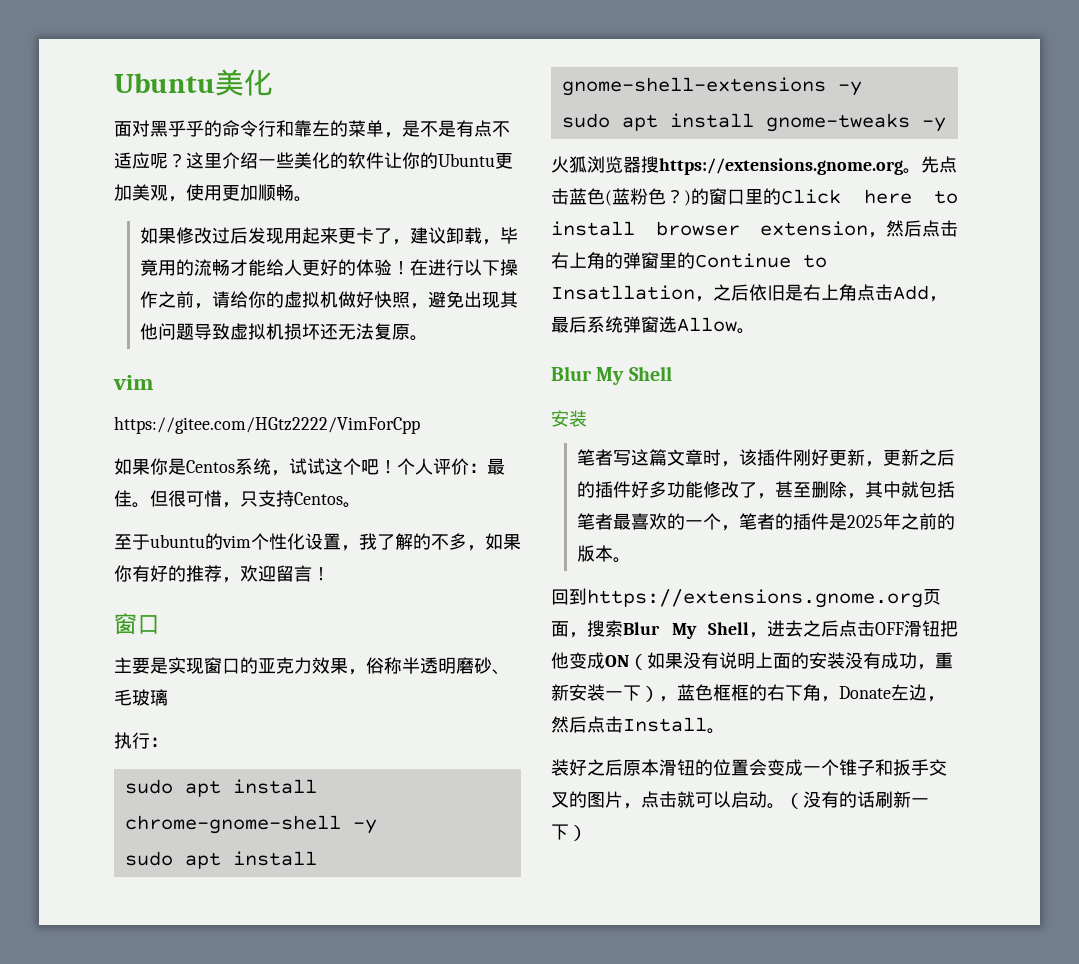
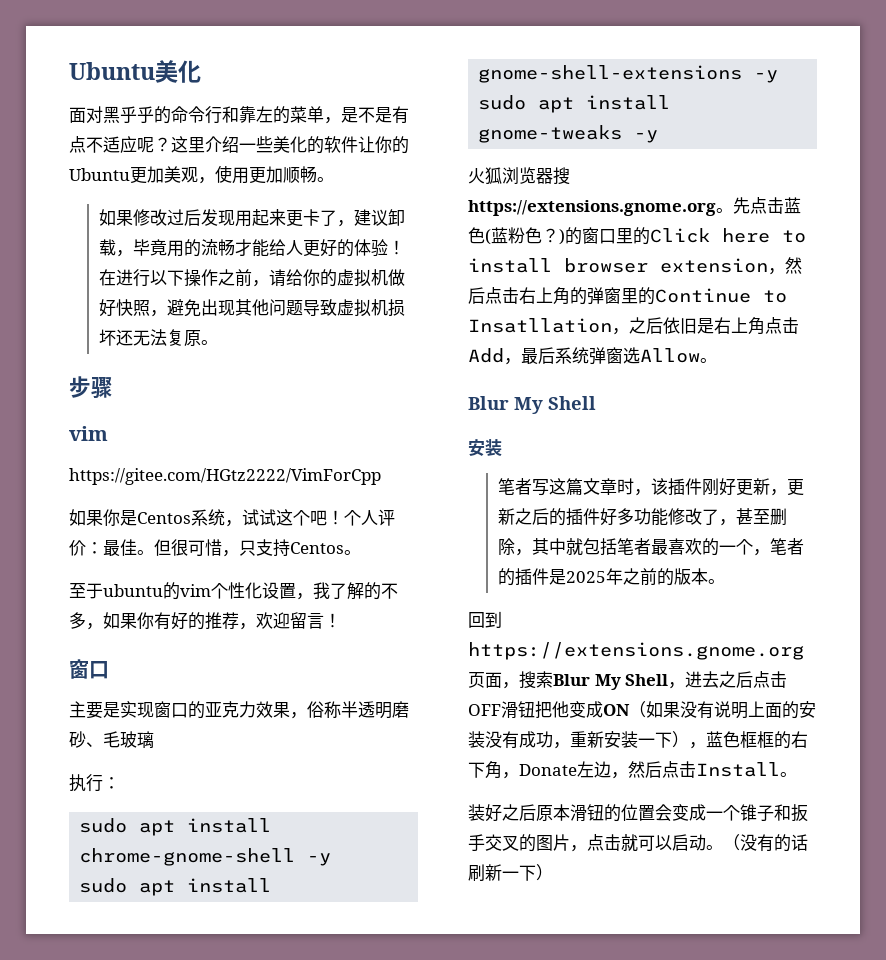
+ 步骤

